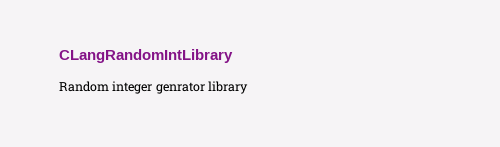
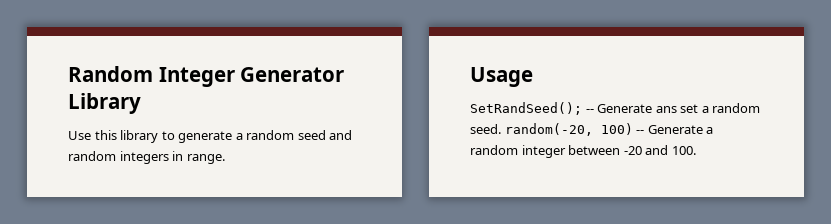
- CLangRandomIntLibrary
- Random integer genrator library
+ Random Integer Generator Library
+ Use this library to generate a random seed and random integers in range.
+ Usage
+ SetRandSeed(); -- Generate ans set a random seed. random(-20, 100) -- Generate a random integer between -20 and 100.

